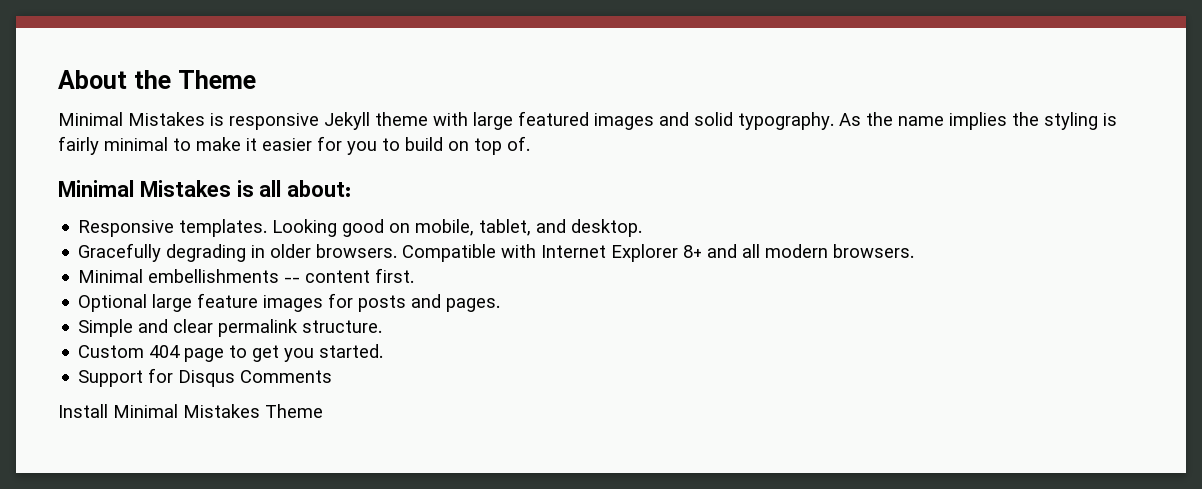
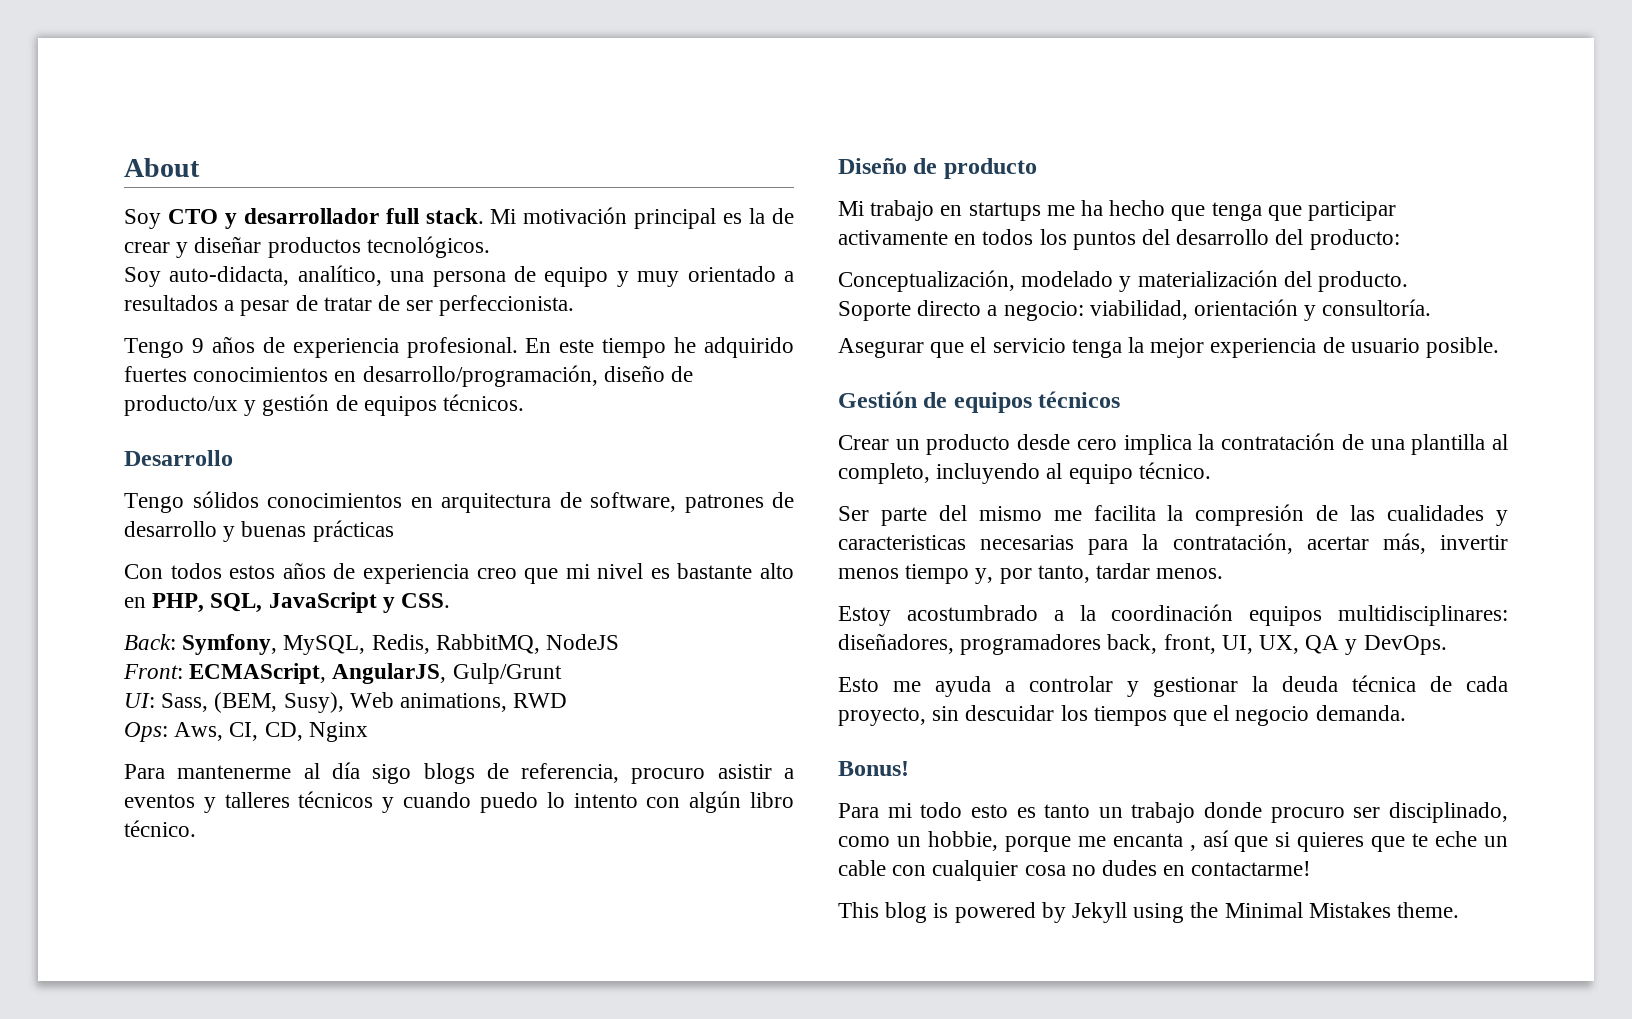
- About the Theme
- Minimal Mistakes is responsive Jekyll theme with large featured images and solid typography. As the name implies the styling is fairly minimal to make it easier for you to build on top of.
- Minimal Mistakes is all about:
- Responsive templates. Looking good on mobile, tablet, and desktop.
- Gracefully degrading in older browsers. Compatible with Internet Explorer 8+ and all modern browsers.
- Minimal embellishments -- content first.
- Optional large feature images for posts and pages.
- Simple and clear permalink structure.
- Custom 404 page to get you started.
- Support for Disqus Comments
- Install Minimal Mistakes Theme
+ About
+ Soy CTO y desarrollador full stack. Mi motivación principal es la de crear y diseñar productos tecnológicos.
+ Soy auto-didacta, analítico, una persona de equipo y muy orientado a resultados a pesar de tratar de ser perfeccionista.
+ Tengo 9 años de experiencia profesional. En este tiempo he adquirido fuertes conocimientos en desarrollo/programación, diseño de producto/ux y gestión de equipos técnicos.
+ Desarrollo
+ Tengo sólidos conocimientos en arquitectura de software, patrones de desarrollo y buenas prácticas
+ Con todos estos años de experiencia creo que mi nivel es bastante alto en PHP, SQL, JavaScript y CSS.
+ Back: Symfony, MySQL, Redis, RabbitMQ, NodeJS
+ Front: ECMAScript, AngularJS, Gulp/Grunt
+ UI: Sass, (BEM, Susy), Web animations, RWD
+ Ops: Aws, CI, CD, Nginx
+ Para mantenerme al día sigo blogs de referencia, procuro asistir a eventos y talleres técnicos y cuando puedo lo intento con algún libro técnico.
+ Diseño de producto
+ Mi trabajo en startups me ha hecho que tenga que participar activamente en todos los puntos del desarrollo del producto:
+ Conceptualización, modelado y materialización del producto.
+ Soporte directo a negocio: viabilidad, orientación y consultoría.
+ Asegurar que el servicio tenga la mejor experiencia de usuario posible.
+ Gestión de equipos técnicos
+ Crear un producto desde cero implica la contratación de una plantilla al completo, incluyendo al equipo técnico.
+ Ser parte del mismo me facilita la compresión de las cualidades y caracteristicas necesarias para la contratación, acertar más, invertir menos tiempo y, por tanto, tardar menos.
+ Estoy acostumbrado a la coordinación equipos multidisciplinares: diseñadores, programadores back, front, UI, UX, QA y DevOps.
+ Esto me ayuda a controlar y gestionar la deuda técnica de cada proyecto, sin descuidar los tiempos que el negocio demanda.
+ Bonus!
+ Para mi todo esto es tanto un trabajo donde procuro ser disciplinado, como un hobbie, porque me encanta , así que si quieres que te eche un cable con cualquier cosa no dudes en contactarme!
+ This blog is powered by Jekyll using the Minimal Mistakes theme.

